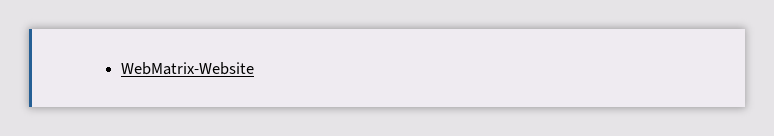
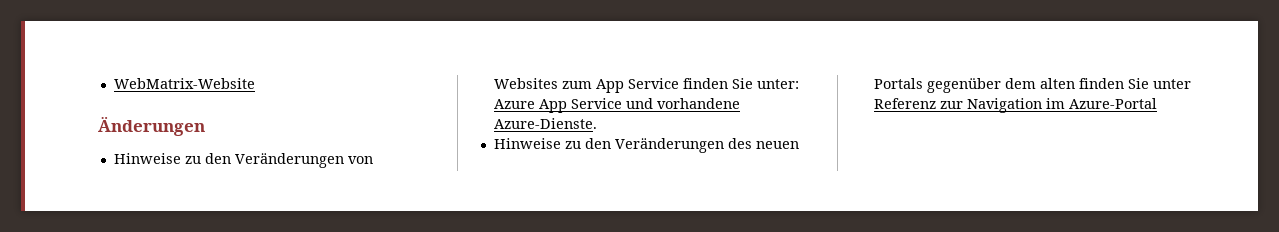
+ Änderungen
+ Hinweise zu den Veränderungen von Websites zum App Service finden Sie unter: Azure App Service und vorhandene Azure-Dienste.
+ Hinweise zu den Veränderungen des neuen Portals gegenüber dem alten finden Sie unter Referenz zur Navigation im Azure-Portal

